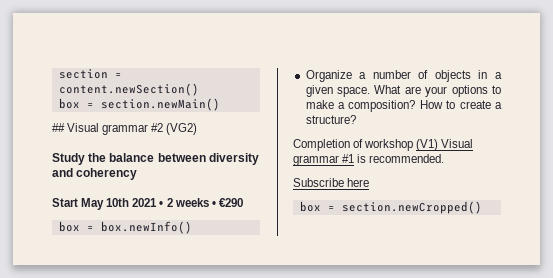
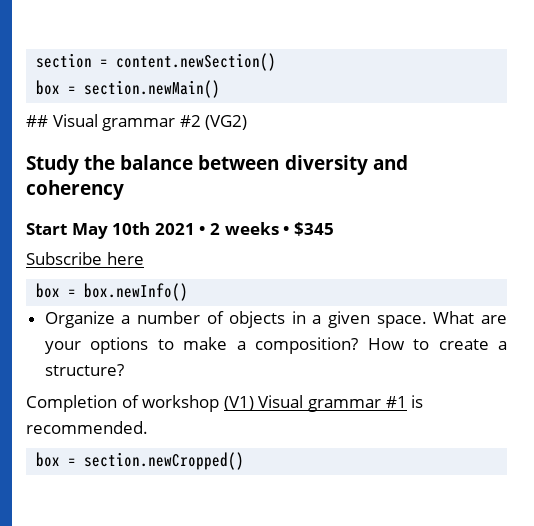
- Start May 10th 2021 • 2 weeks • €290
+ Start May 10th 2021 • 2 weeks • $345
+ Subscribe here
- Subscribe here

